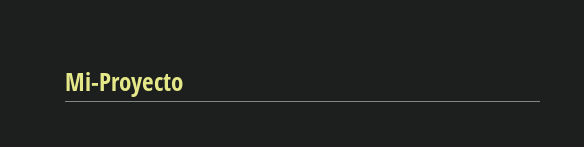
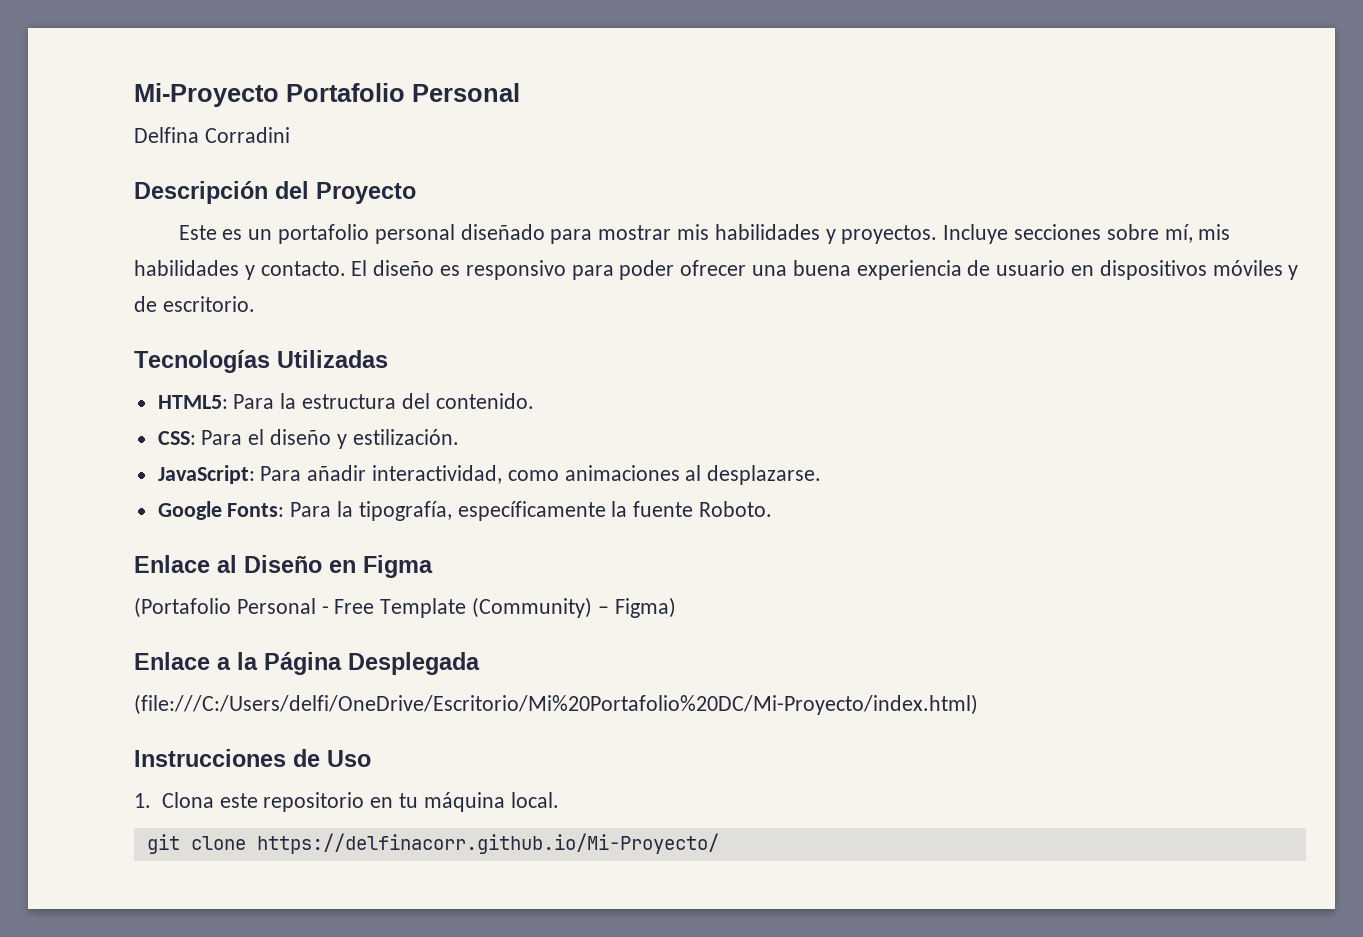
- Mi-Proyecto
+ Mi-Proyecto Portafolio Personal
+ Delfina Corradini
+ Descripción del Proyecto
+ Este es un portafolio personal diseñado para mostrar mis habilidades y proyectos. Incluye secciones sobre mí, mis habilidades y contacto. El diseño es responsivo para poder ofrecer una buena experiencia de usuario en dispositivos móviles y de escritorio.
+ Tecnologías Utilizadas
+ HTML5: Para la estructura del contenido.
+ CSS: Para el diseño y estilización.
+ JavaScript: Para añadir interactividad, como animaciones al desplazarse.
+ Google Fonts: Para la tipografía, específicamente la fuente Roboto.
+ Enlace al Diseño en Figma
+ (Portafolio Personal - Free Template (Community) – Figma)
+ Enlace a la Página Desplegada
+ (file:///C:/Users/delfi/OneDrive/Escritorio/Mi%20Portafolio%20DC/Mi-Proyecto/index.html)
+ Instrucciones de Uso
+ 1. Clona este repositorio en tu máquina local.
+ git clone https://delfinacorr.github.io/Mi-Proyecto/

